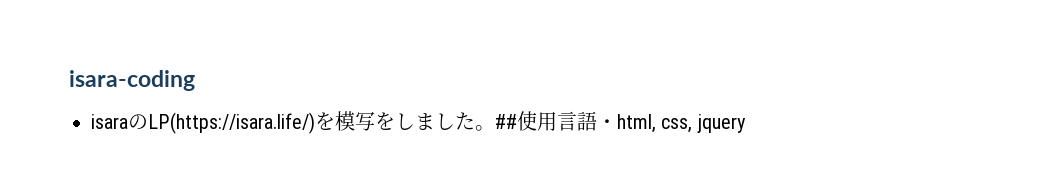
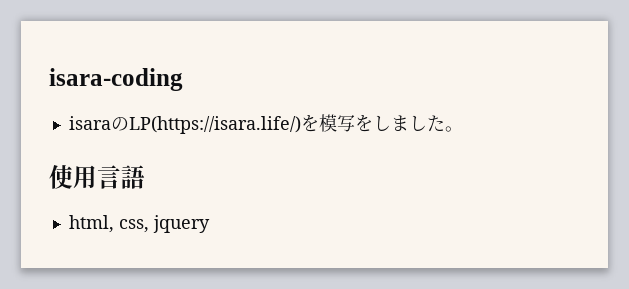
- isaraのLP(https://isara.life/)を模写をしました。##使用言語・html, css, jquery
+ isaraのLP(https://isara.life/)を模写をしました。
+ 使用言語
+ html, css, jquery

